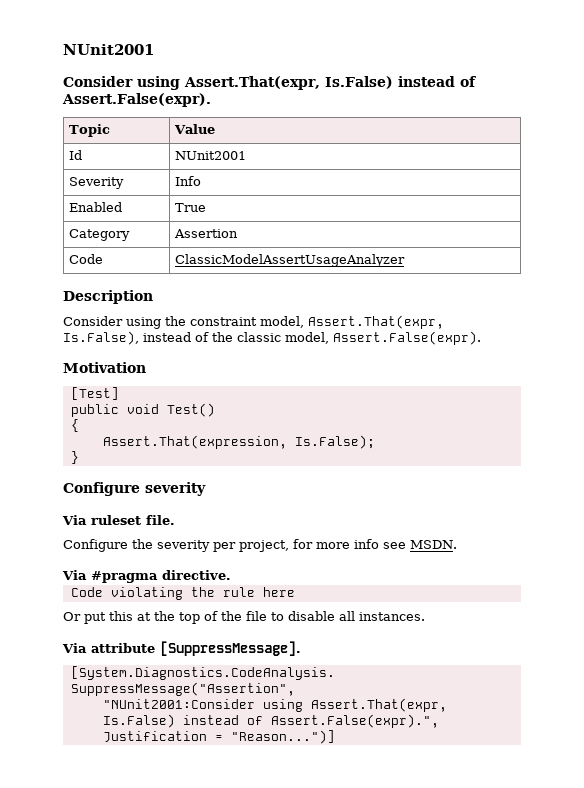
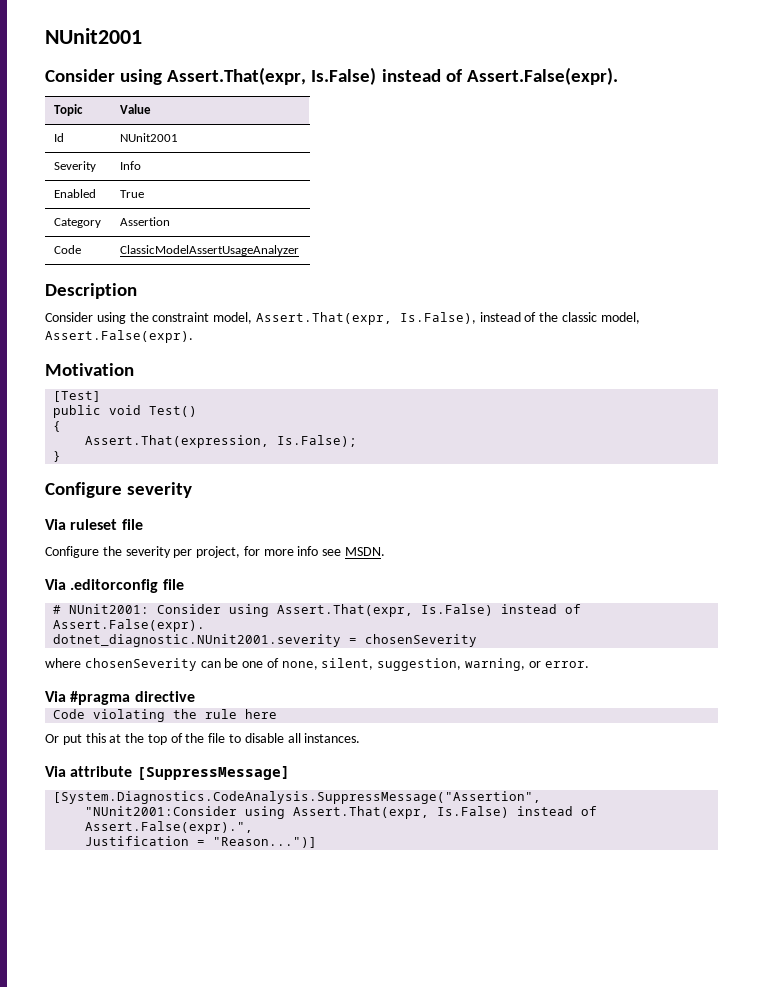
- Via ruleset file.
+ Via ruleset file
+ Via .editorconfig file
+ # NUnit2001: Consider using Assert.That(expr, Is.False) instead of Assert.False(expr).
+ dotnet_diagnostic.NUnit2001.severity = chosenSeverity
+ where chosenSeverity can be one of none, silent, suggestion, warning, or error.
- Via #pragma directive.
+ Via #pragma directive
- Via attribute [SuppressMessage].
+ Via attribute [SuppressMessage]

